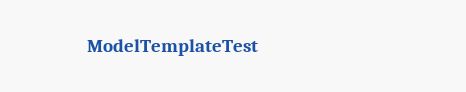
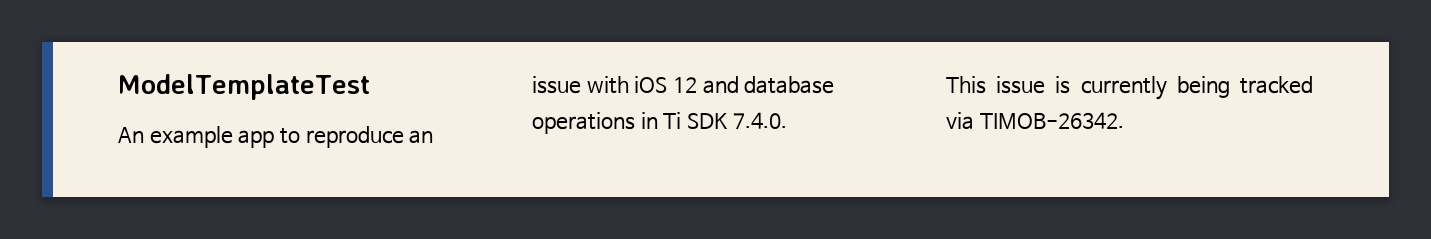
+ An example app to reproduce an issue with iOS 12 and database operations in Ti SDK 7.4.0.
+ This issue is currently being tracked via TIMOB-26342.

